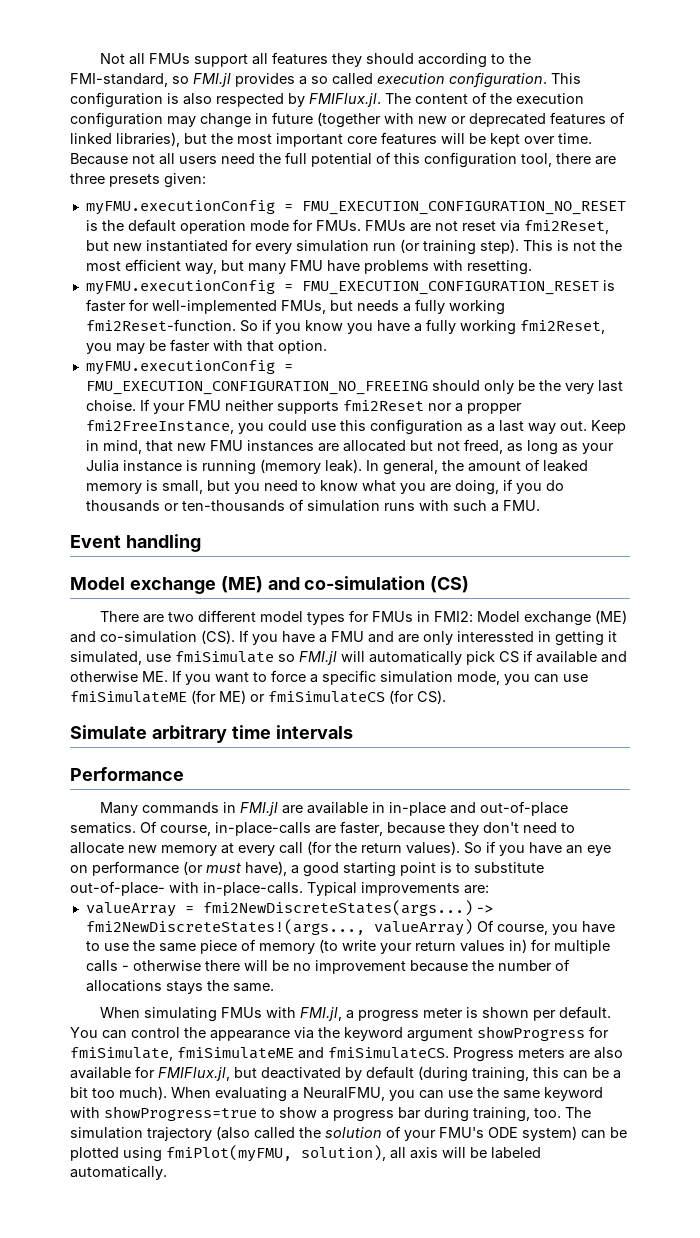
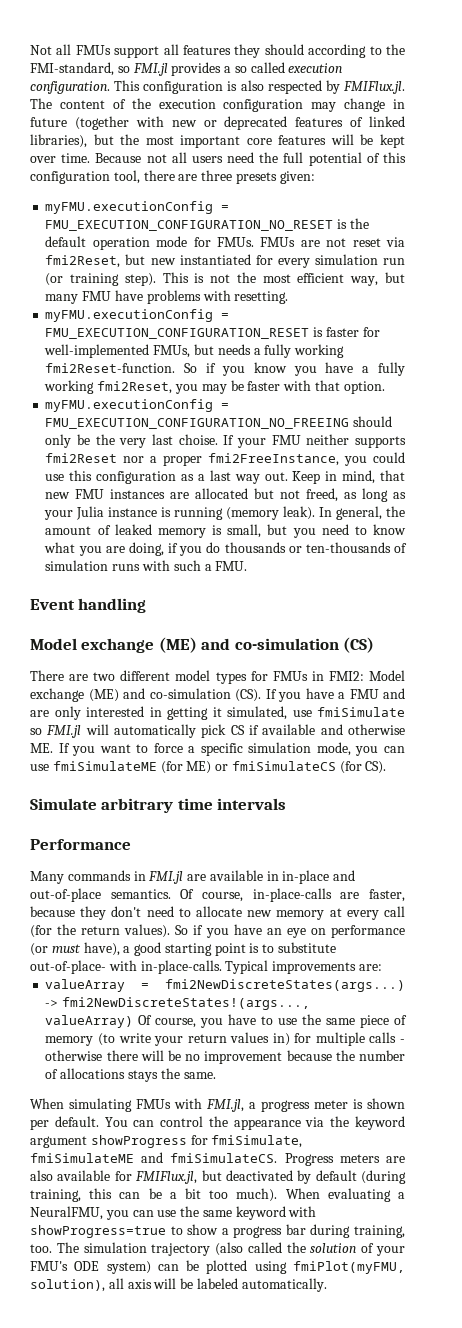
- If your FMU neither supports fmi2Reset nor a propper fmi2FreeInstance, you could use this configuration as a last way out.
+ If your FMU neither supports fmi2Reset nor a proper fmi2FreeInstance, you could use this configuration as a last way out.
- There are two different model types for FMUs in FMI2: Model exchange (ME) and co-simulation (CS). If you have a FMU and are only interessted in getting it simulated, use fmiSimulate so FMI.jl will automatically pick CS if available and otherwise ME. If you want to force a specific simulation mode, you can use fmiSimulateME (for ME) or fmiSimulateCS (for CS).
+ There are two different model types for FMUs in FMI2: Model exchange (ME) and co-simulation (CS). If you have a FMU and are only interested in getting it simulated, use fmiSimulate so FMI.jl will automatically pick CS if available and otherwise ME. If you want to force a specific simulation mode, you can use fmiSimulateME (for ME) or fmiSimulateCS (for CS).
- Many commands in FMI.jl are available in in-place and out-of-place sematics.
+ Many commands in FMI.jl are available in in-place and out-of-place semantics.

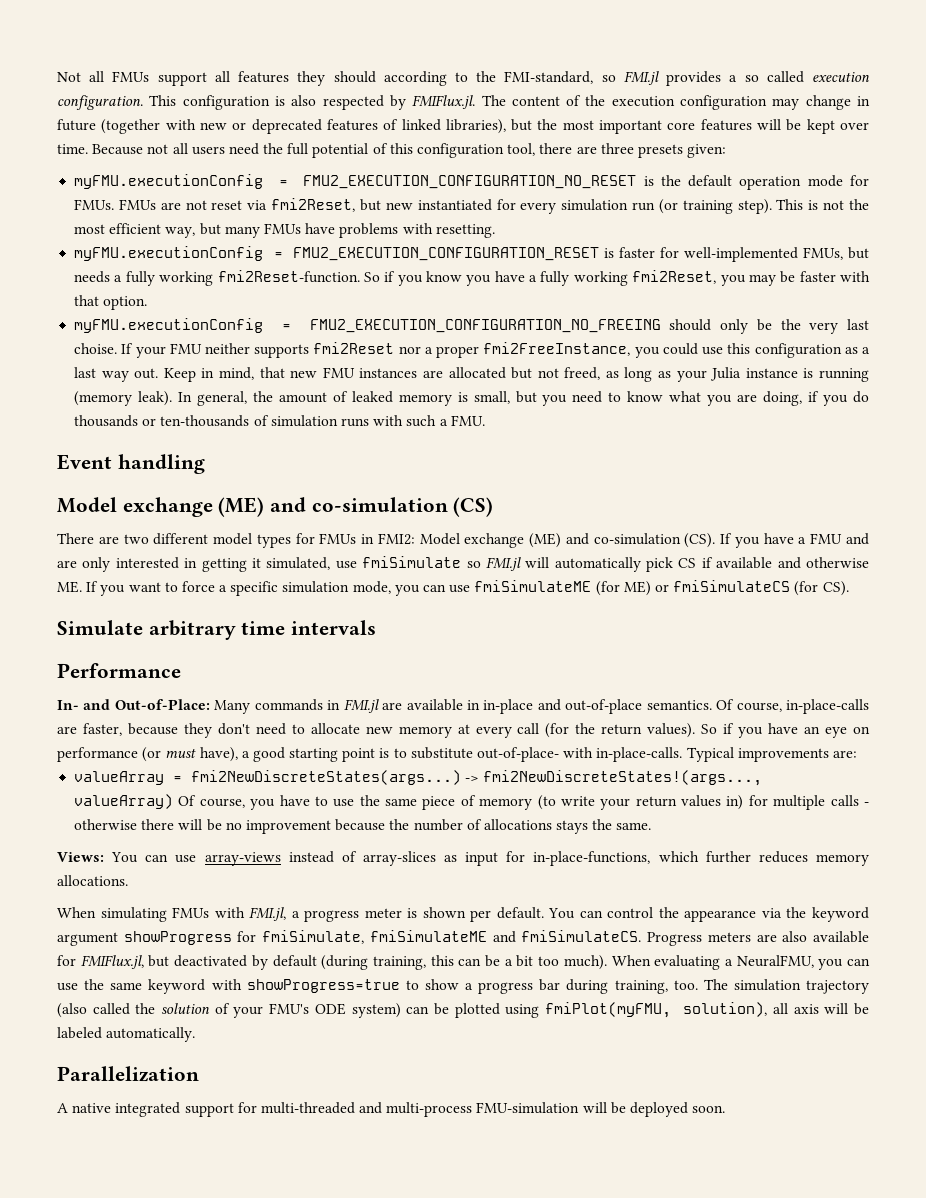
- myFMU.executionConfig = FMU_EXECUTION_CONFIGURATION_NO_RESET is the default operation mode for FMUs.
+ myFMU.executionConfig = FMU2_EXECUTION_CONFIGURATION_NO_RESET is the default operation mode for FMUs.
- This is not the most efficient way, but many FMU have problems with resetting.
+ This is not the most efficient way, but many FMUs have problems with resetting.
- myFMU.executionConfig = FMU_EXECUTION_CONFIGURATION_RESET is faster for well-implemented FMUs, but needs a fully working fmi2Reset-function.
+ myFMU.executionConfig = FMU2_EXECUTION_CONFIGURATION_RESET is faster for well-implemented FMUs, but needs a fully working fmi2Reset-function.
- myFMU.executionConfig = FMU_EXECUTION_CONFIGURATION_NO_FREEING should only be the very last choise.
+ myFMU.executionConfig = FMU2_EXECUTION_CONFIGURATION_NO_FREEING should only be the very last choise.
- Many commands in FMI.jl are available in in-place and out-of-place semantics.
+ In- and Out-of-Place: Many commands in FMI.jl are available in in-place and out-of-place semantics.
+ Views: You can use array-views instead of array-slices as input for in-place-functions, which further reduces memory allocations.
+ Parallelization
+ A native integrated support for multi-threaded and multi-process FMU-simulation will be deployed soon.

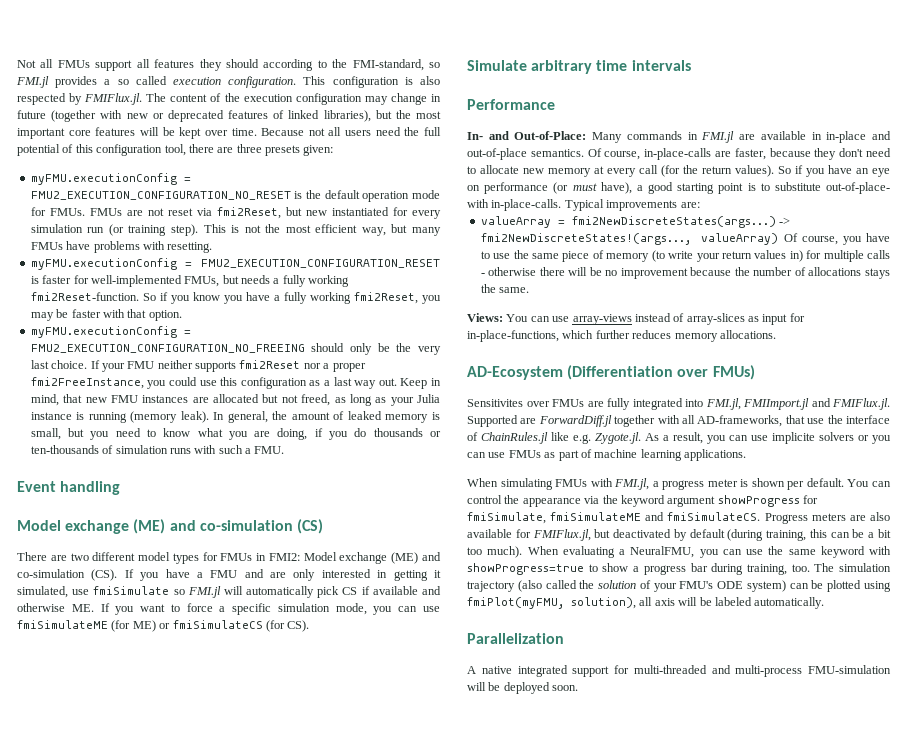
- myFMU.executionConfig = FMU2_EXECUTION_CONFIGURATION_NO_FREEING should only be the very last choise.
+ myFMU.executionConfig = FMU2_EXECUTION_CONFIGURATION_NO_FREEING should only be the very last choice.
+ AD-Ecosystem (Differentiation over FMUs)
+ Sensitivites over FMUs are fully integrated into FMI.jl, FMIImport.jl and FMIFlux.jl. Supported are ForwardDiff.jl together with all AD-frameworks, that use the interface of ChainRules.jl like e.g. Zygote.jl. As a result, you can use implicite solvers or you can use FMUs as part of machine learning applications.

